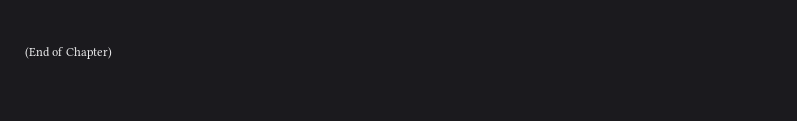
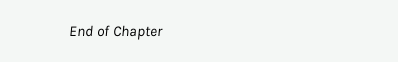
- (End of Chapter)
+ End of Chapter

